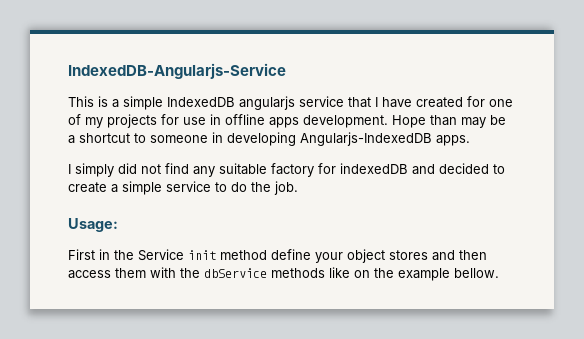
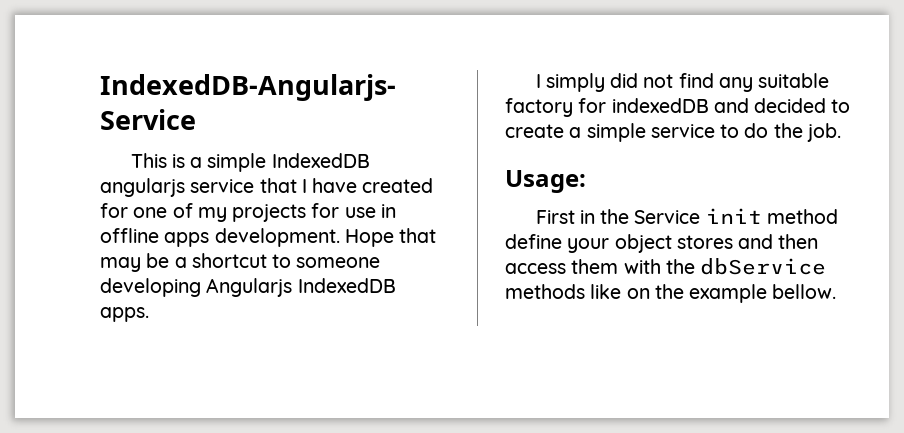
- Hope than may be a shortcut to someone in developing Angularjs-IndexedDB apps.
+ Hope that may be a shortcut to someone developing Angularjs IndexedDB apps.

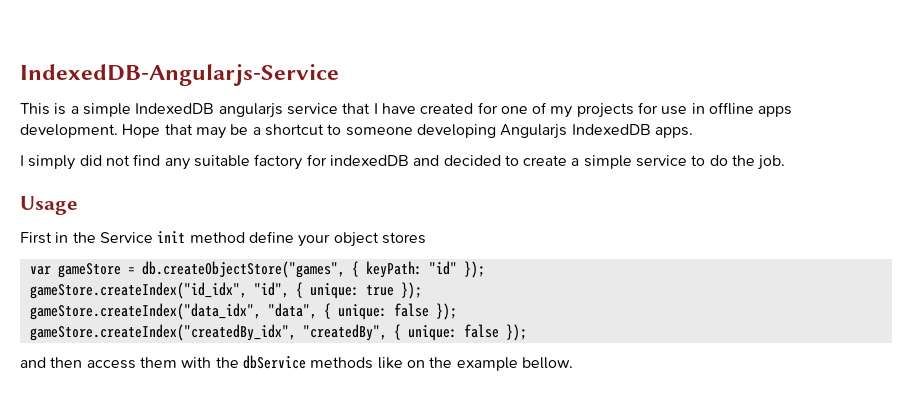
- Usage:
+ Usage
- First in the Service init method define your object stores and then access them with the dbService methods like on the example bellow.
+ First in the Service init method define your object stores
+ var gameStore = db.createObjectStore("games", { keyPath: "id" });
+ gameStore.createIndex("id_idx", "id", { unique: true });
+ gameStore.createIndex("data_idx", "data", { unique: false });
+ gameStore.createIndex("createdBy_idx", "createdBy", { unique: false });
+ and then access them with the dbService methods like on the example bellow.

